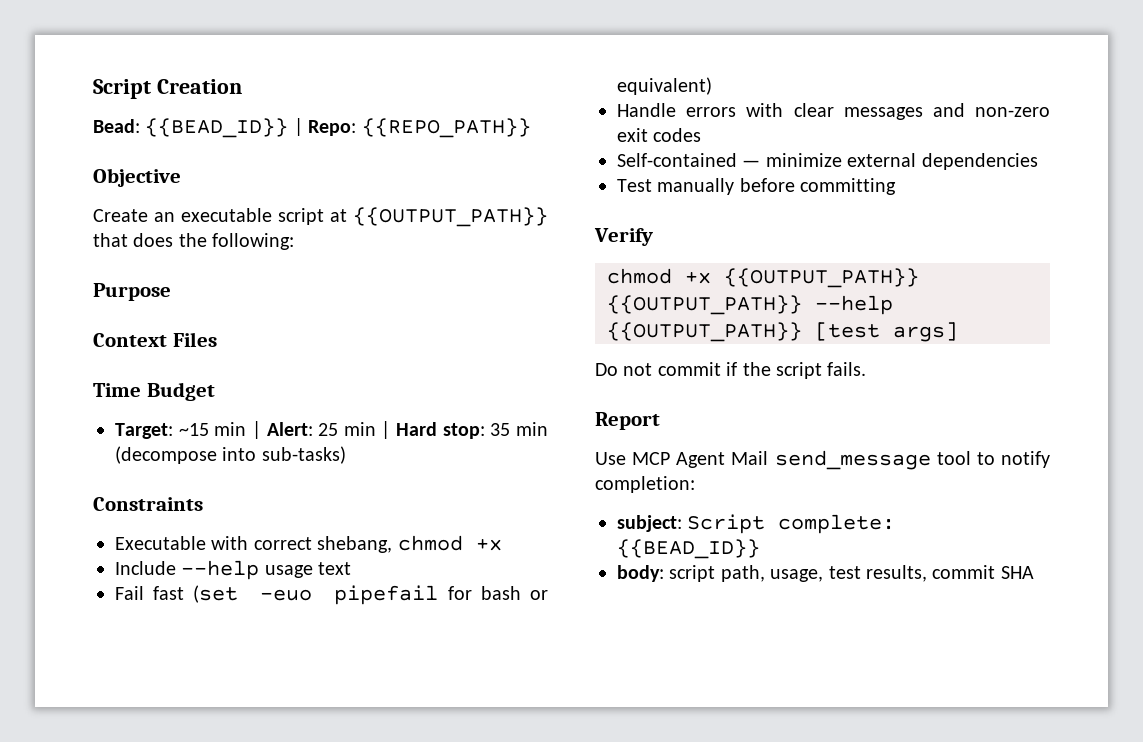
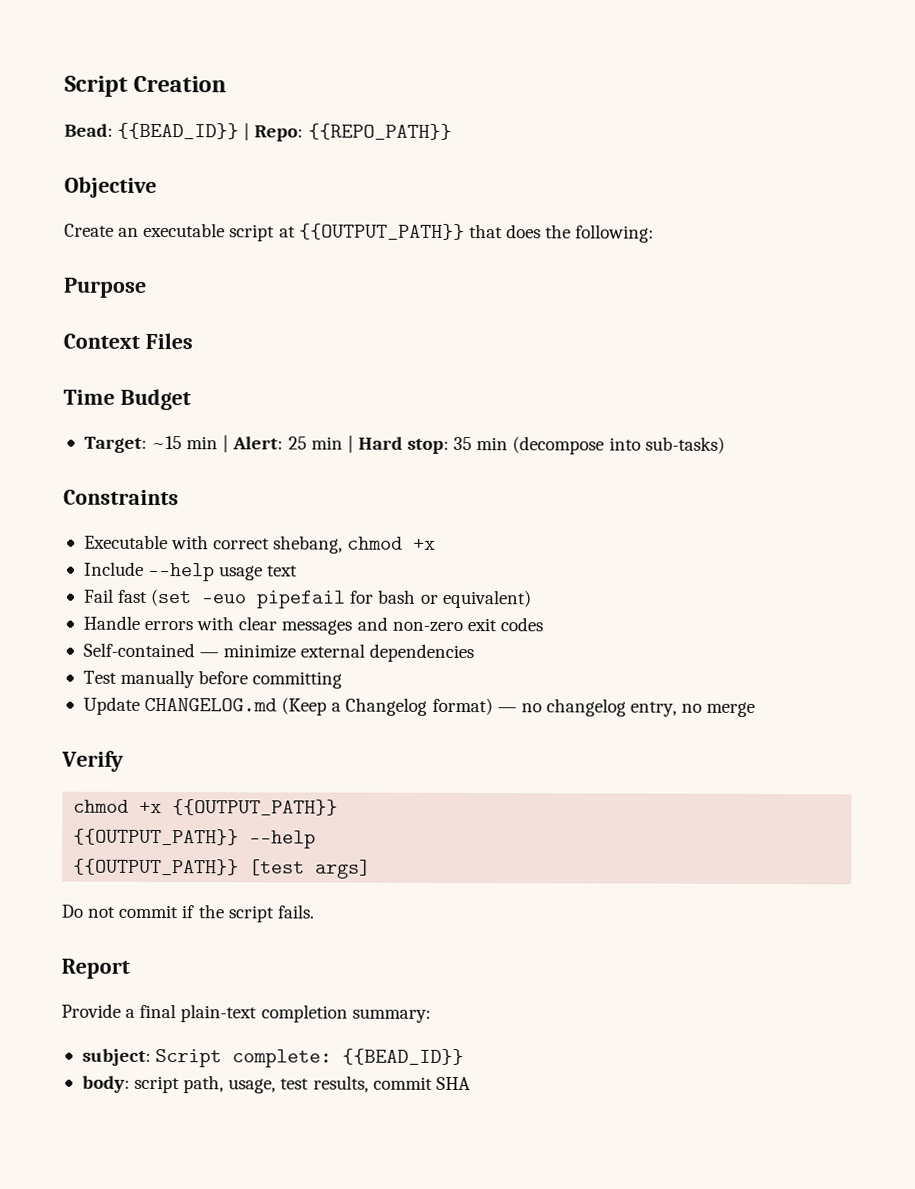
+ Update CHANGELOG.md (Keep a Changelog format) — no changelog entry, no merge
- Use MCP Agent Mail send_message tool to notify completion:
+ Provide a final plain-text completion summary:

